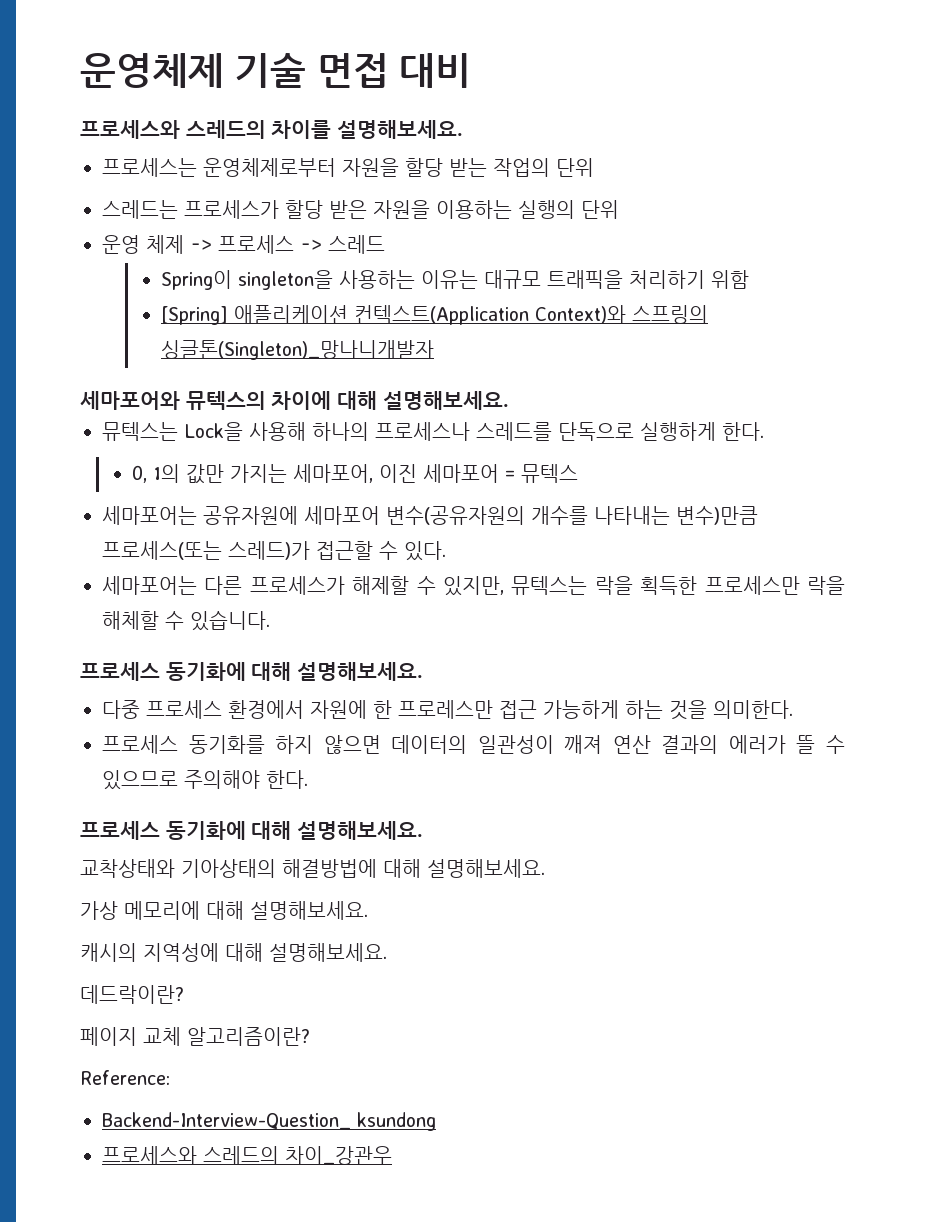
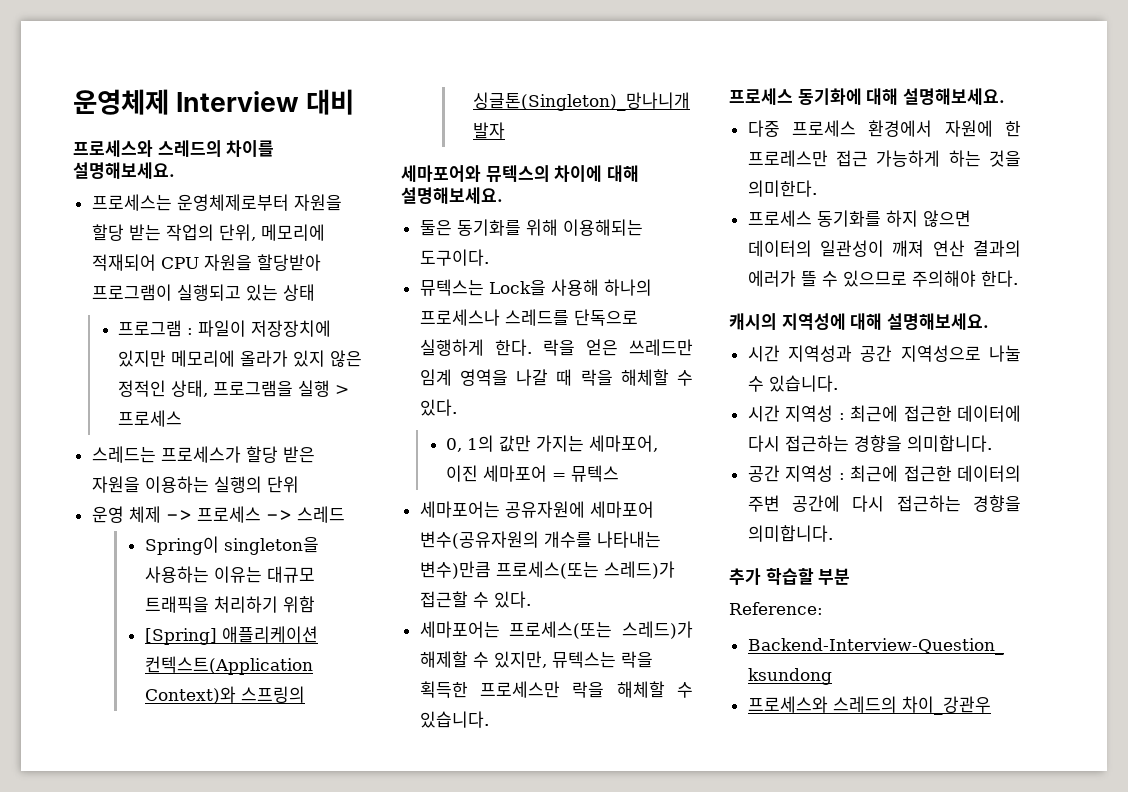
- 운영체제 기술 면접 대비
+ 운영체제 Interview 대비
- 프로세스는 운영체제로부터 자원을 할당 받는 작업의 단위
+ 프로세스는 운영체제로부터 자원을 할당 받는 작업의 단위, 메모리에 적재되어 CPU 자원을 할당받아 프로그램이 실행되고 있는 상태
+ 프로그램 : 파일이 저장장치에 있지만 메모리에 올라가 있지 않은 정적인 상태, 프로그램을 실행 > 프로세스
+ 둘은 동기화를 위해 이용해되는 도구이다.
+ 락을 얻은 쓰레드만 임계 영역을 나갈 때 락을 해체할 수 있다.
- 세마포어는 다른 프로세스가 해제할 수 있지만, 뮤텍스는 락을 획득한 프로세스만 락을 해체할 수 있습니다.
+ 세마포어는 프로세스(또는 스레드)가 해제할 수 있지만, 뮤텍스는 락을 획득한 프로세스만 락을 해체할 수 있습니다.
  프로세스 동기화를 하지 않으면 데이터의 일관성이 깨져 연산 결과의 에러가 뜰 수 있으므로 주의해야 한다.
- 프로세스 동기화에 대해 설명해보세요.
- 교착상태와 기아상태의 해결방법에 대해 설명해보세요.
- 가상 메모리에 대해 설명해보세요.
  캐시의 지역성에 대해 설명해보세요.
- 데드락이란?
- 페이지 교체 알고리즘이란?
+ 시간 지역성과 공간 지역성으로 나눌 수 있습니다.
+ 시간 지역성 : 최근에 접근한 데이터에 다시 접근하는 경향을 의미합니다.
+ 공간 지역성 : 최근에 접근한 데이터의 주변 공간에 다시 접근하는 경향을 의미합니다.
+ 추가 학습할 부분

